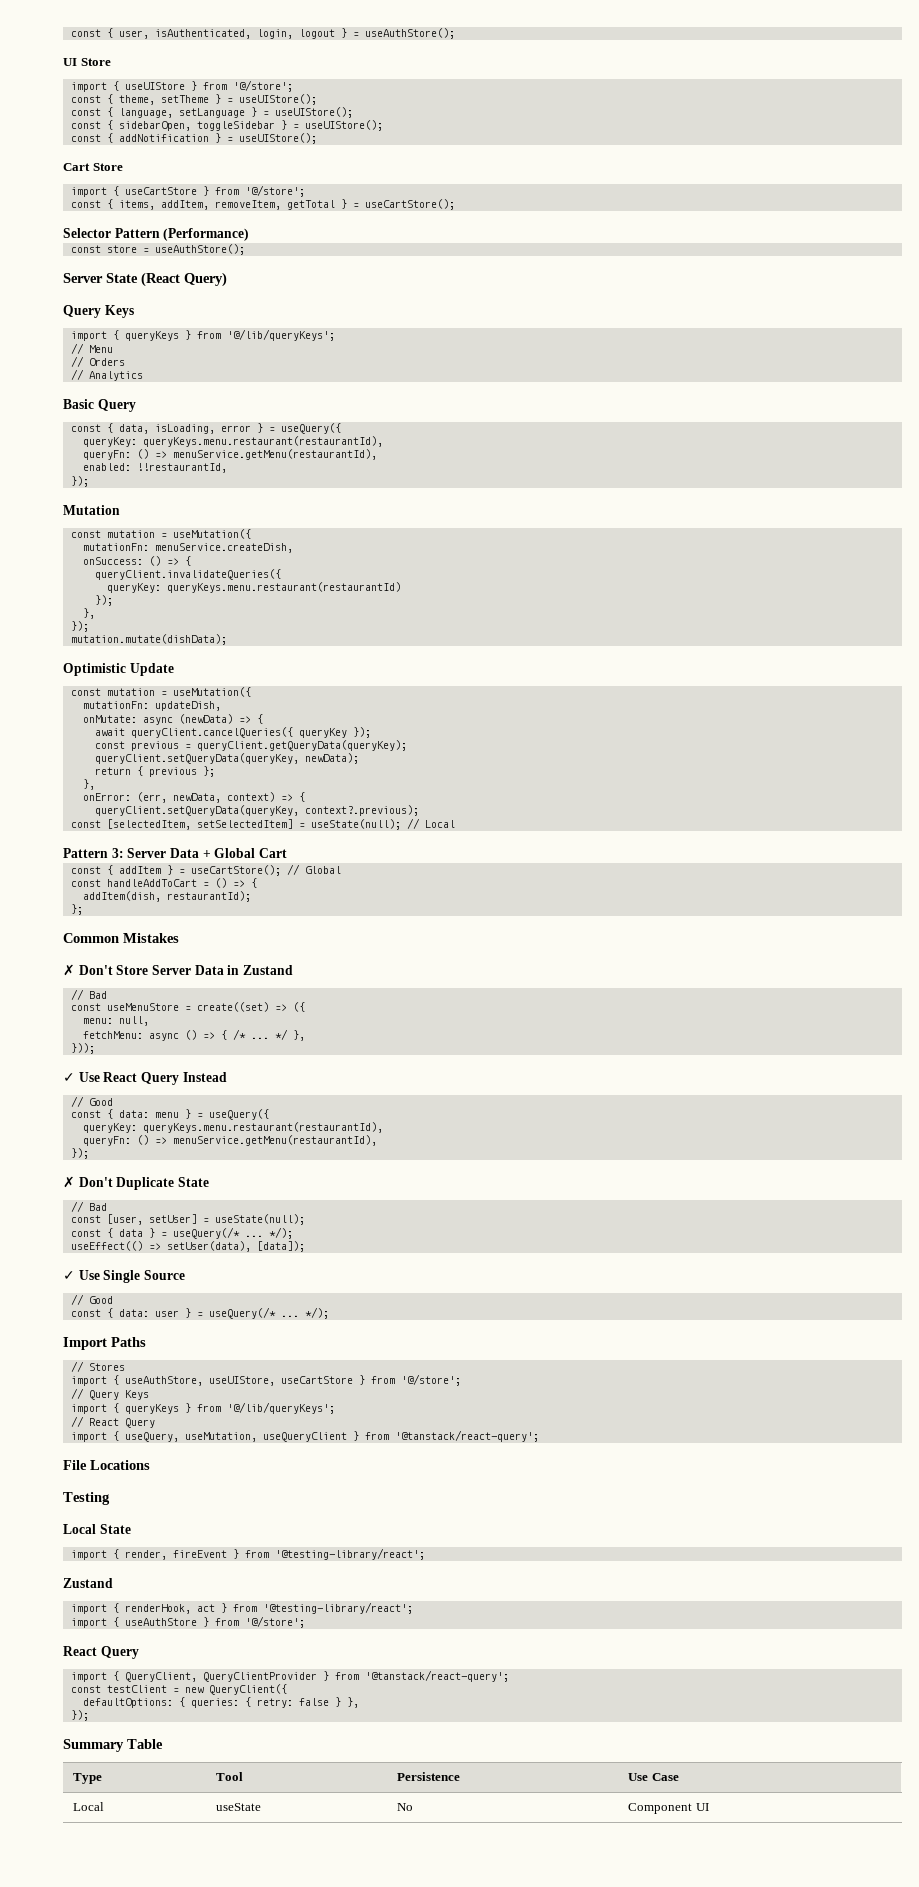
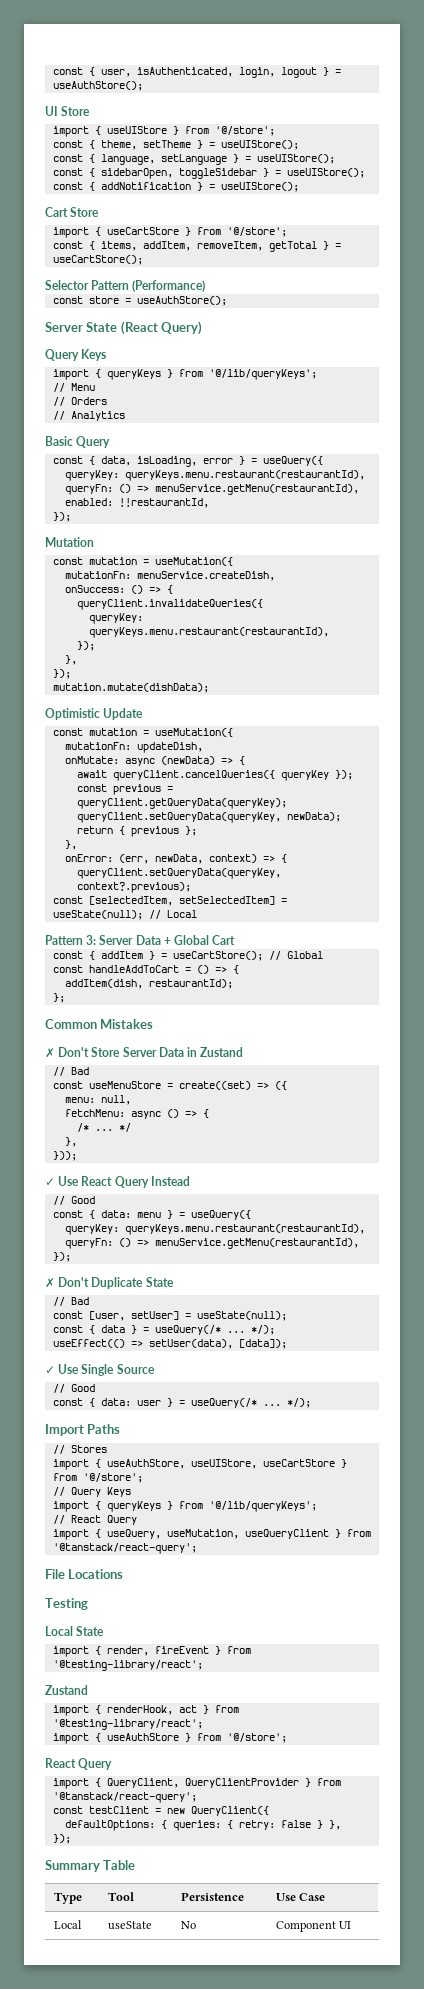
  queryClient.invalidateQueries({
- queryKey: queryKeys.menu.restaurant(restaurantId)
+ queryKey: queryKeys.menu.restaurant(restaurantId),
- fetchMenu: async () => { /* ...
+ fetchMenu: async () => {
+ /* ...
- */ },
+ */
+ },

